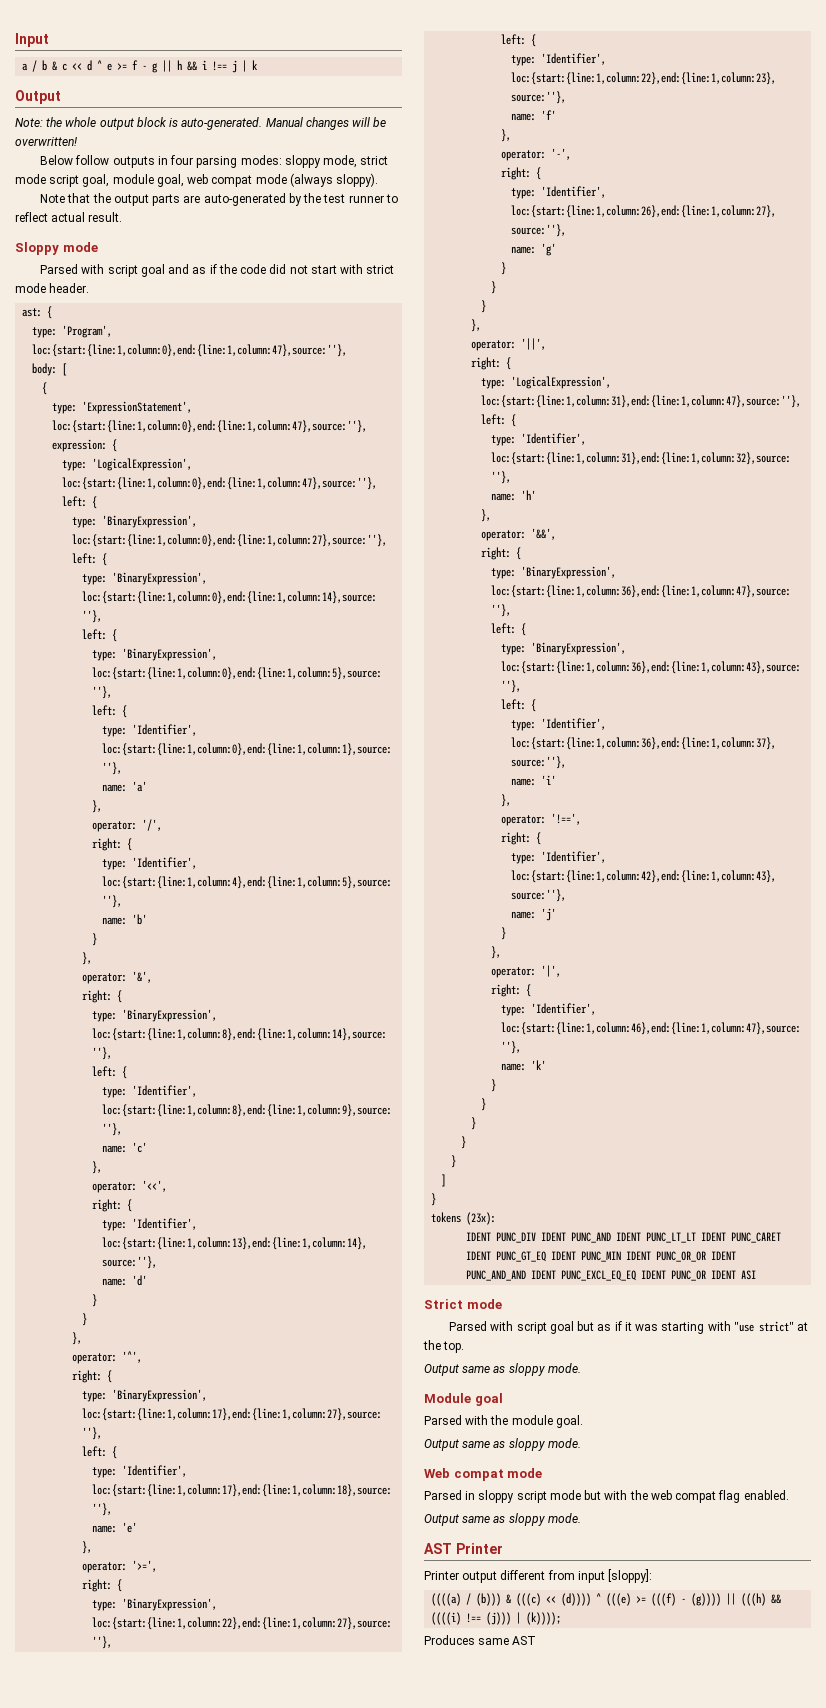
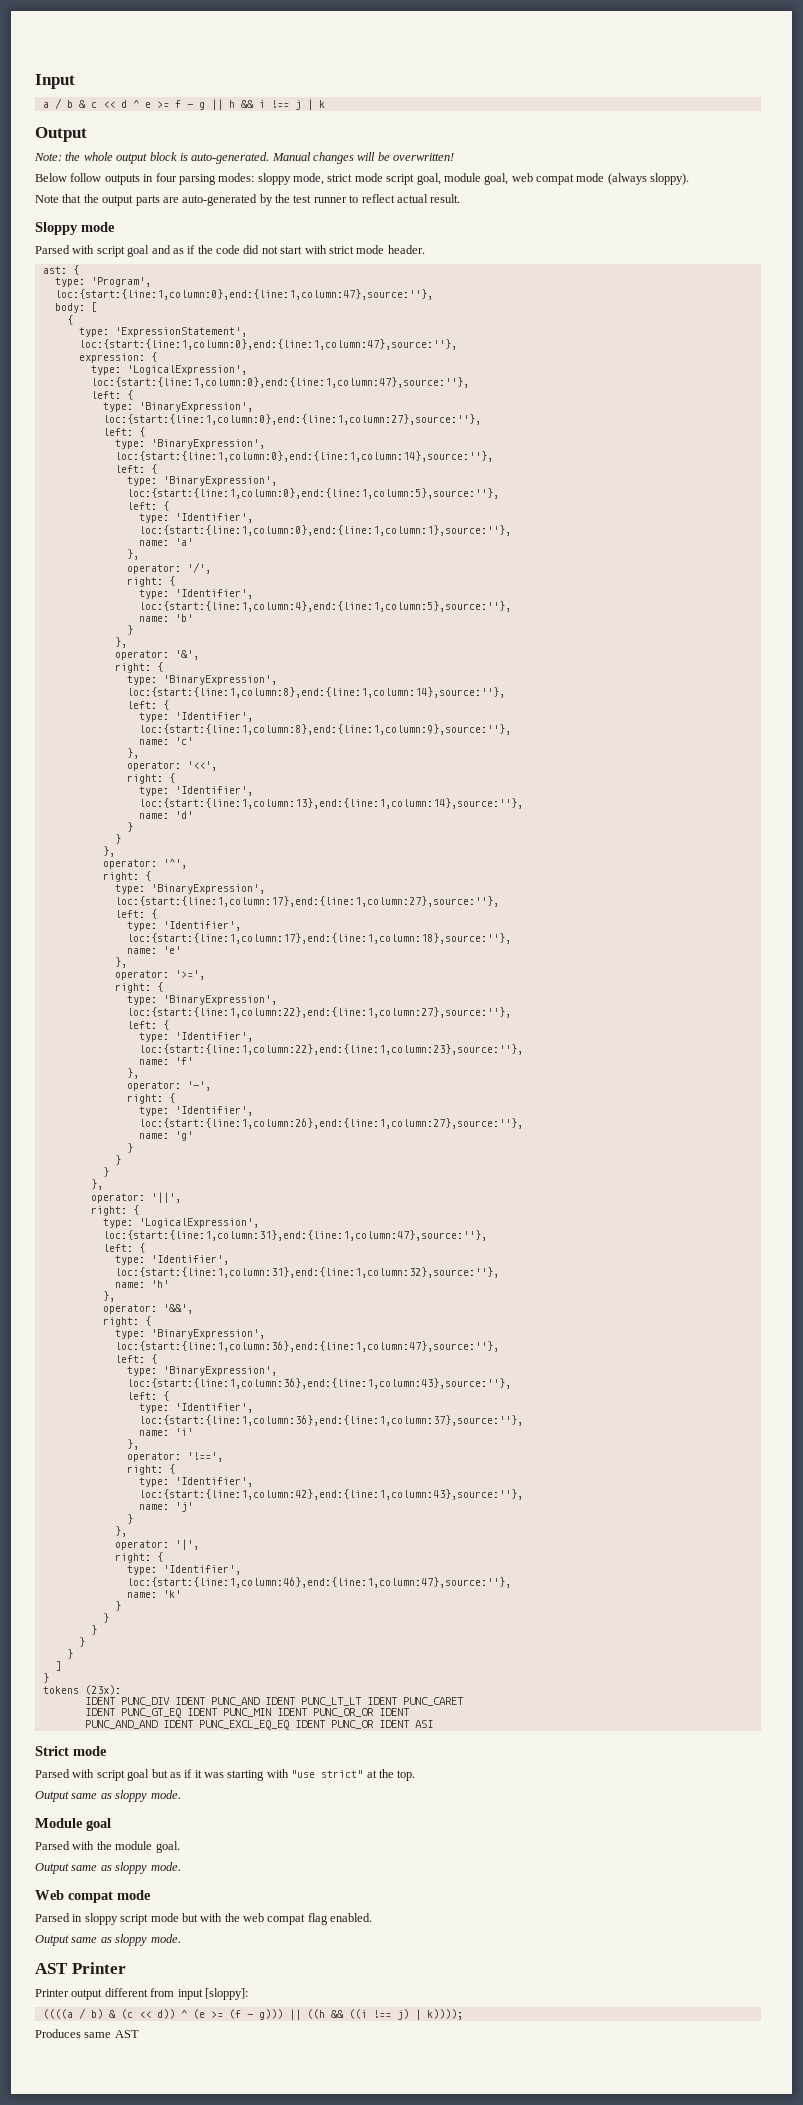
- ((((a) / (b))) & (((c) << (d)))) ^ (((e) >= (((f) - (g)))) || (((h) && ((((i) !== (j))) | (k))));
+ ((((a / b) & (c << d)) ^ (e >= (f - g))) || ((h && ((i !== j) | k))));

